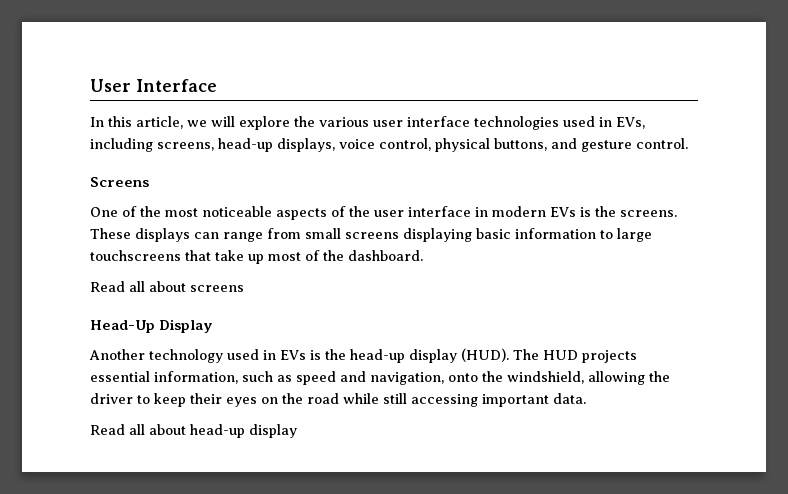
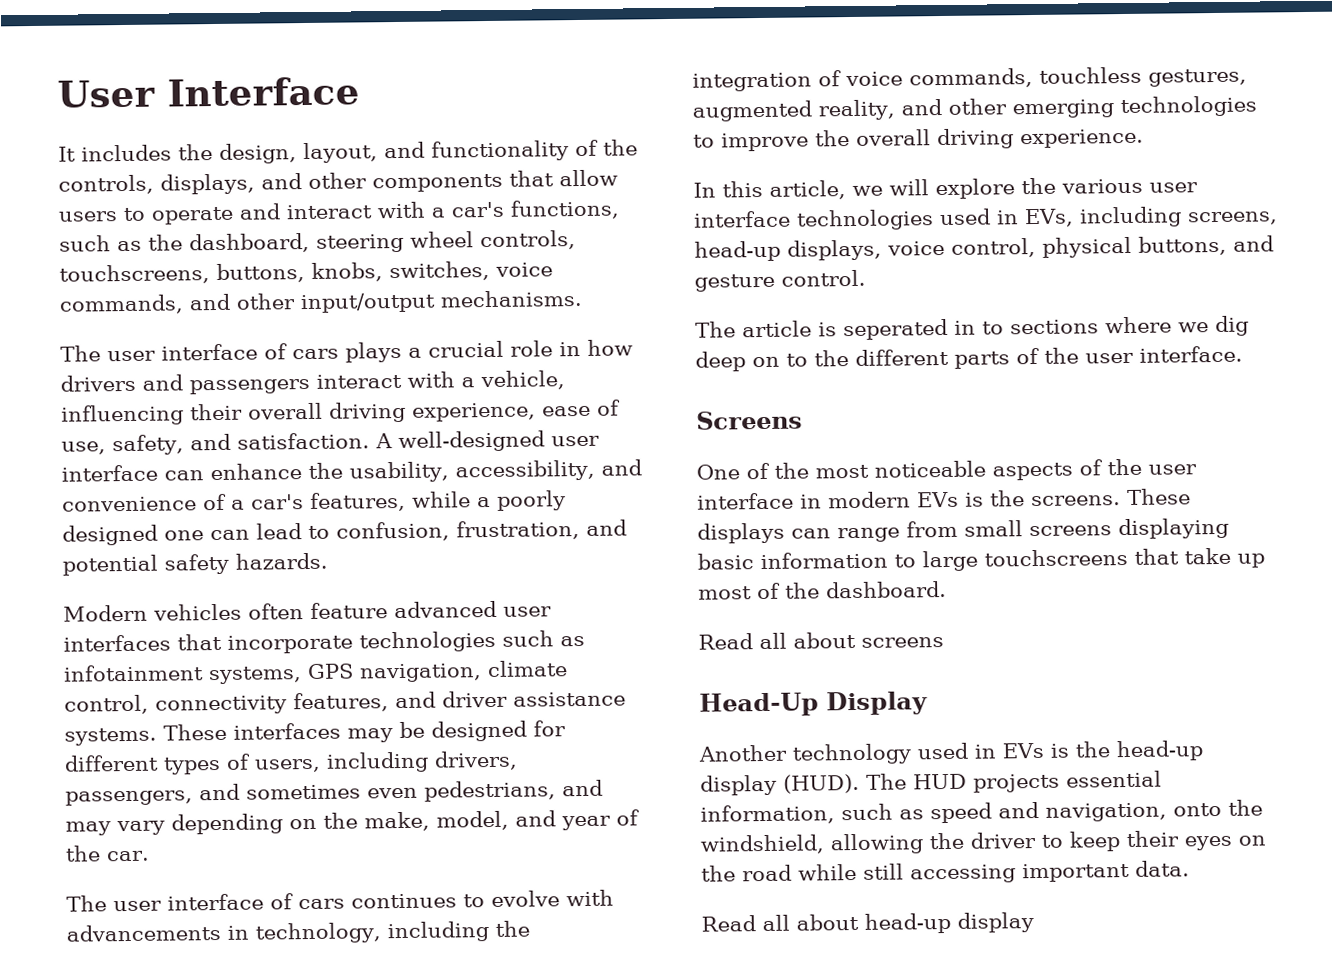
+ It includes the design, layout, and functionality of the controls, displays, and other components that allow users to operate and interact with a car's functions, such as the dashboard, steering wheel controls, touchscreens, buttons, knobs, switches, voice commands, and other input/output mechanisms.
+ The user interface of cars plays a crucial role in how drivers and passengers interact with a vehicle, influencing their overall driving experience, ease of use, safety, and satisfaction. A well-designed user interface can enhance the usability, accessibility, and convenience of a car's features, while a poorly designed one can lead to confusion, frustration, and potential safety hazards.
+ Modern vehicles often feature advanced user interfaces that incorporate technologies such as infotainment systems, GPS navigation, climate control, connectivity features, and driver assistance systems. These interfaces may be designed for different types of users, including drivers, passengers, and sometimes even pedestrians, and may vary depending on the make, model, and year of the car.
+ The user interface of cars continues to evolve with advancements in technology, including the integration of voice commands, touchless gestures, augmented reality, and other emerging technologies to improve the overall driving experience.
+ The article is seperated in to sections where we dig deep on to the different parts of the user interface.

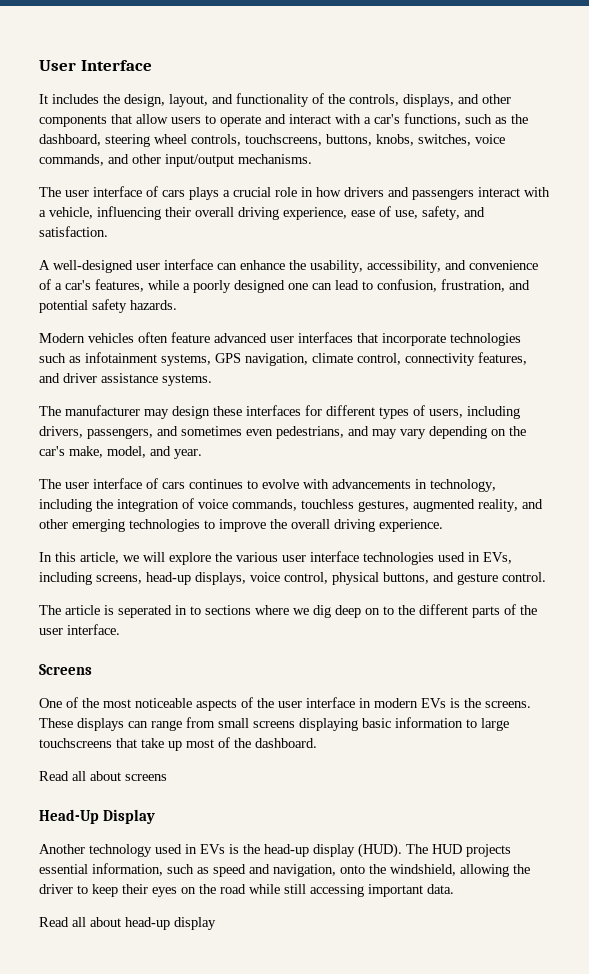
- The user interface of cars plays a crucial role in how drivers and passengers interact with a vehicle, influencing their overall driving experience, ease of use, safety, and satisfaction. A well-designed user interface can enhance the usability, accessibility, and convenience of a car's features, while a poorly designed one can lead to confusion, frustration, and potential safety hazards.
+ The user interface of cars plays a crucial role in how drivers and passengers interact with a vehicle, influencing their overall driving experience, ease of use, safety, and satisfaction.
+ A well-designed user interface can enhance the usability, accessibility, and convenience of a car's features, while a poorly designed one can lead to confusion, frustration, and potential safety hazards.
- Modern vehicles often feature advanced user interfaces that incorporate technologies such as infotainment systems, GPS navigation, climate control, connectivity features, and driver assistance systems. These interfaces may be designed for different types of users, including drivers, passengers, and sometimes even pedestrians, and may vary depending on the make, model, and year of the car.
+ Modern vehicles often feature advanced user interfaces that incorporate technologies such as infotainment systems, GPS navigation, climate control, connectivity features, and driver assistance systems.
+ The manufacturer may design these interfaces for different types of users, including drivers, passengers, and sometimes even pedestrians, and may vary depending on the car's make, model, and year.

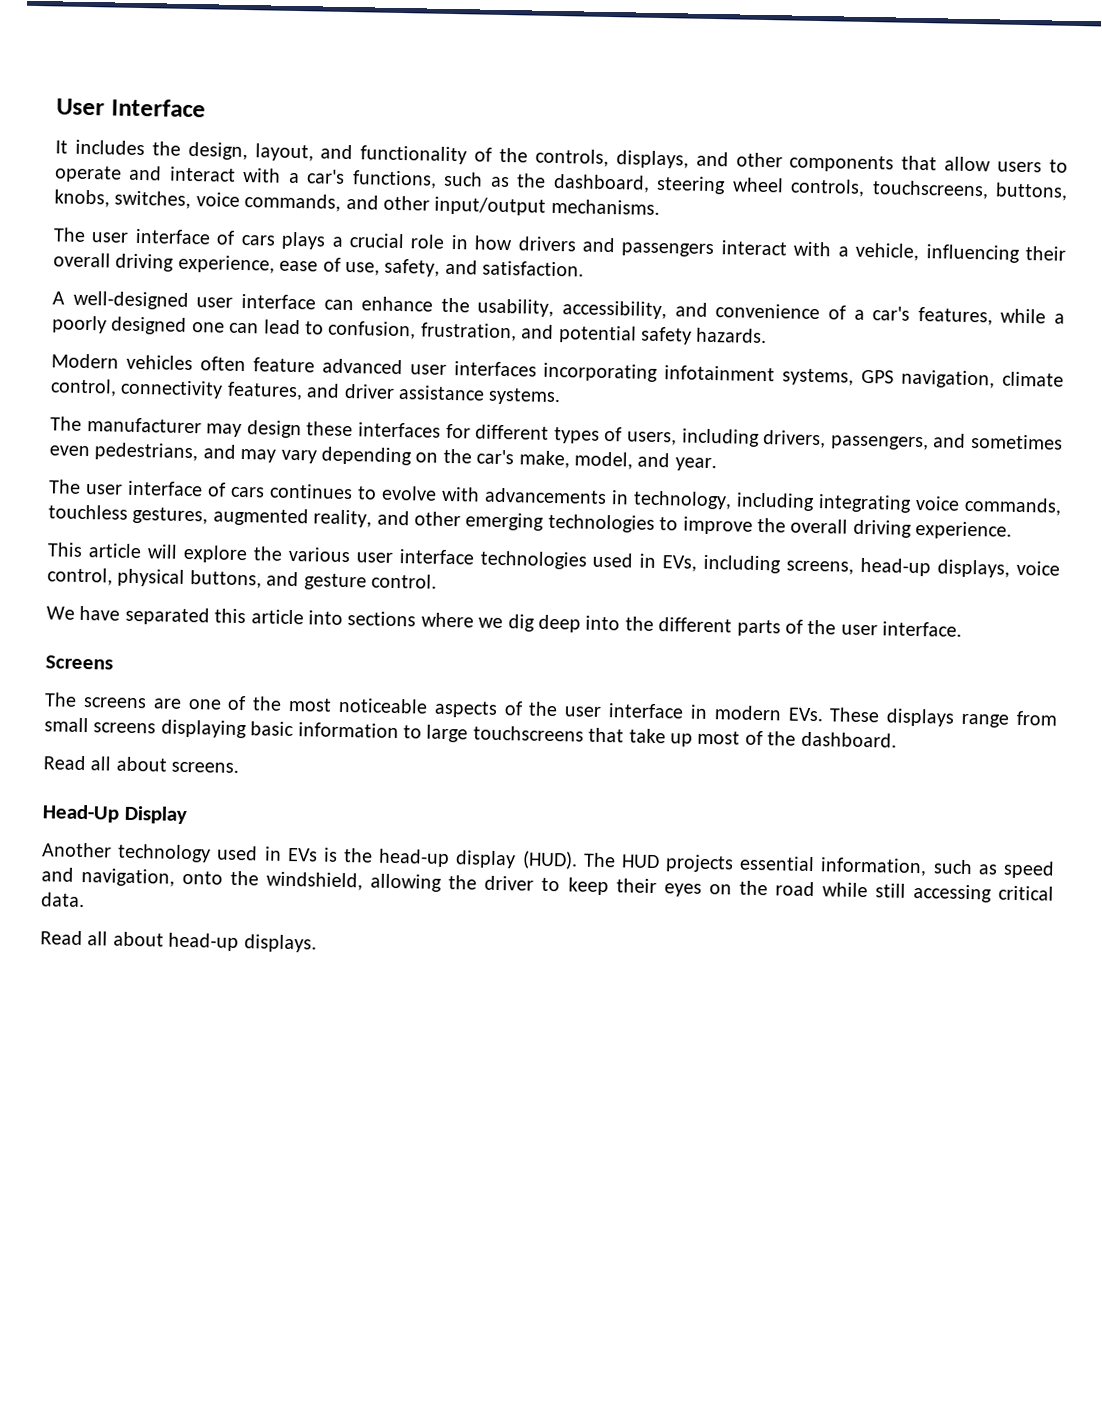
- Modern vehicles often feature advanced user interfaces that incorporate technologies such as infotainment systems, GPS navigation, climate control, connectivity features, and driver assistance systems.
+ Modern vehicles often feature advanced user interfaces incorporating infotainment systems, GPS navigation, climate control, connectivity features, and driver assistance systems.
- The user interface of cars continues to evolve with advancements in technology, including the integration of voice commands, touchless gestures, augmented reality, and other emerging technologies to improve the overall driving experience.
+ The user interface of cars continues to evolve with advancements in technology, including integrating voice commands, touchless gestures, augmented reality, and other emerging technologies to improve the overall driving experience.
- In this article, we will explore the various user interface technologies used in EVs, including screens, head-up displays, voice control, physical buttons, and gesture control.
+ This article will explore the various user interface technologies used in EVs, including screens, head-up displays, voice control, physical buttons, and gesture control.
- The article is seperated in to sections where we dig deep on to the different parts of the user interface.
+ We have separated this article into sections where we dig deep into the different parts of the user interface.
- One of the most noticeable aspects of the user interface in modern EVs is the screens. These displays can range from small screens displaying basic information to large touchscreens that take up most of the dashboard.
+ The screens are one of the most noticeable aspects of the user interface in modern EVs. These displays range from small screens displaying basic information to large touchscreens that take up most of the dashboard.
- Read all about screens
+ Read all about screens.
- The HUD projects essential information, such as speed and navigation, onto the windshield, allowing the driver to keep their eyes on the road while still accessing important data.
+ The HUD projects essential information, such as speed and navigation, onto the windshield, allowing the driver to keep their eyes on the road while still accessing critical data.
- Read all about head-up display
+ Read all about head-up displays.

